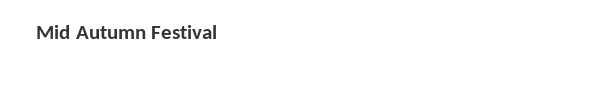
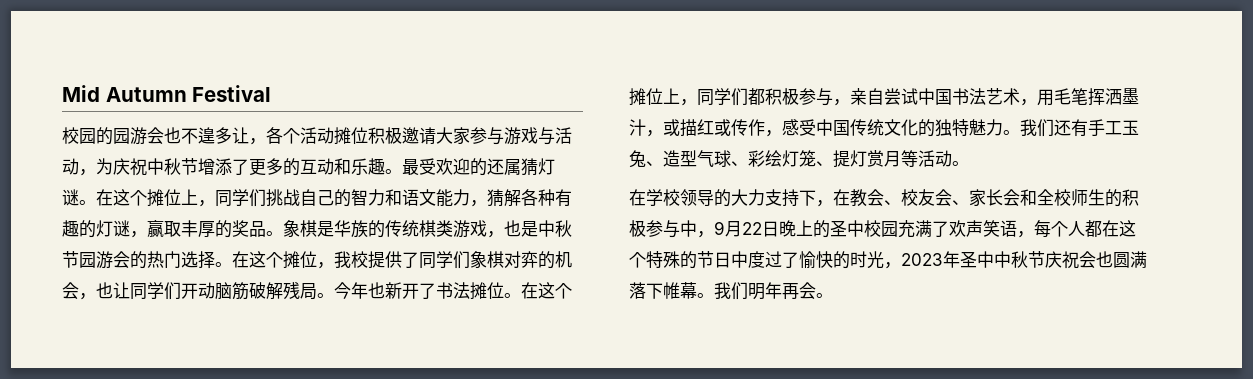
+ 校园的园游会也不遑多让，各个活动摊位积极邀请大家参与游戏与活动，为庆祝中秋节增添了更多的互动和乐趣。最受欢迎的还属猜灯谜。在这个摊位上，同学们挑战自己的智力和语文能力，猜解各种有趣的灯谜，赢取丰厚的奖品。象棋是华族的传统棋类游戏，也是中秋节园游会的热门选择。在这个摊位，我校提供了同学们象棋对弈的机会，也让同学们开动脑筋破解残局。今年也新开了书法摊位。在这个摊位上，同学们都积极参与，亲自尝试中国书法艺术，用毛笔挥洒墨汁，或描红或传作，感受中国传统文化的独特魅力。我们还有手工玉兔、造型气球、彩绘灯笼、提灯赏月等活动。
+ 在学校领导的大力支持下，在教会、校友会、家长会和全校师生的积极参与中，9月22日晚上的圣中校园充满了欢声笑语，每个人都在这个特殊的节日中度过了愉快的时光，2023年圣中中秋节庆祝会也圆满落下帷幕。我们明年再会。

